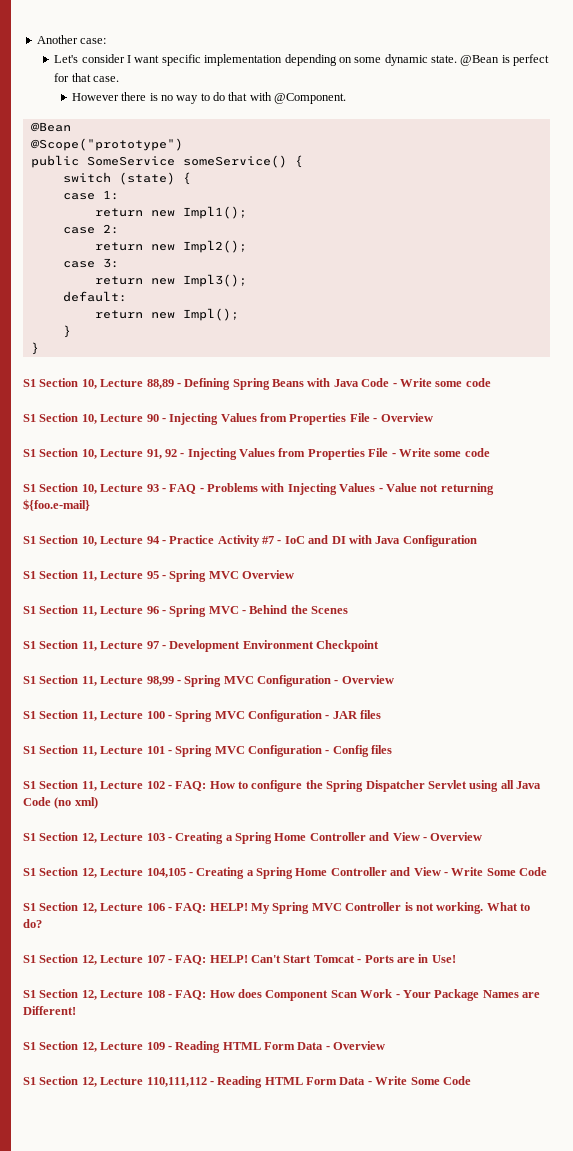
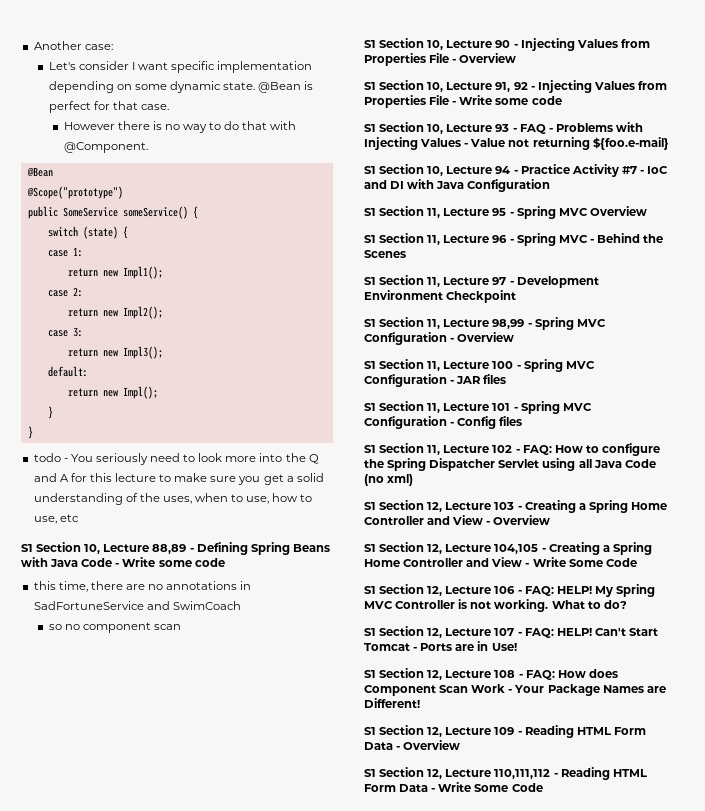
+ todo - You seriously need to look more into the Q and A for this lecture to make sure you get a solid understanding of the uses, when to use, how to use, etc
+ this time, there are no annotations in SadFortuneService and SwimCoach
+ so no component scan

